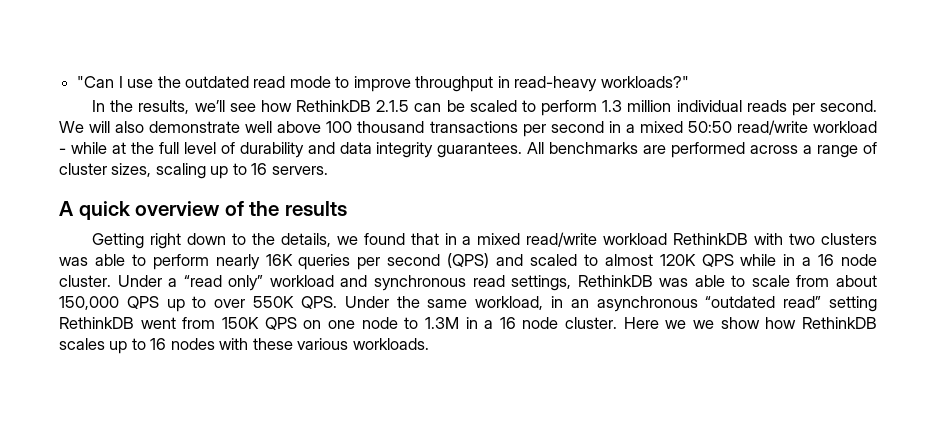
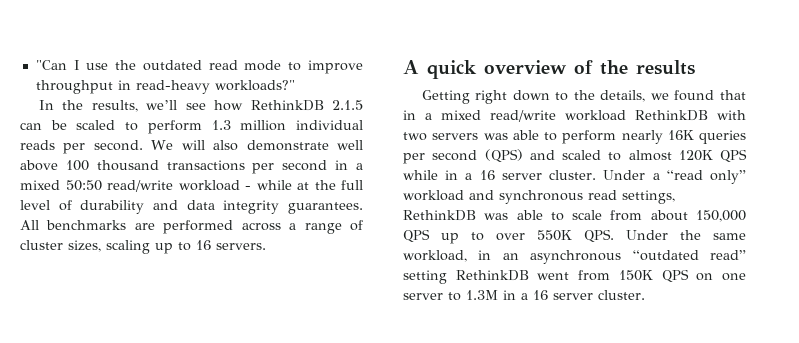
- Getting right down to the details, we found that in a mixed read/write workload RethinkDB with two clusters was able to perform nearly 16K queries per second (QPS) and scaled to almost 120K QPS while in a 16 node cluster.
+ Getting right down to the details, we found that in a mixed read/write workload RethinkDB with two servers was able to perform nearly 16K queries per second (QPS) and scaled to almost 120K QPS while in a 16 server cluster.
- Under a “read only” workload and synchronous read settings, RethinkDB was able to scale from about 150,000 QPS up to over 550K QPS. Under the same workload, in an asynchronous “outdated read” setting RethinkDB went from 150K QPS on one node to 1.3M in a 16 node cluster. Here we we show how RethinkDB scales up to 16 nodes with these various workloads.
+ Under a “read only” workload and synchronous read settings, RethinkDB was able to scale from about 150,000 QPS up to over 550K QPS. Under the same workload, in an asynchronous “outdated read” setting RethinkDB went from 150K QPS on one server to 1.3M in a 16 server cluster.

